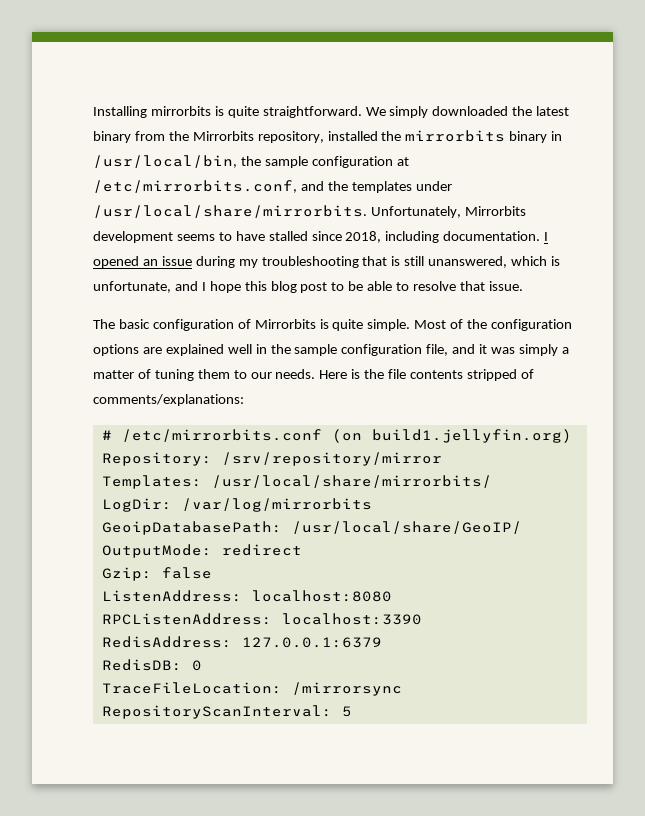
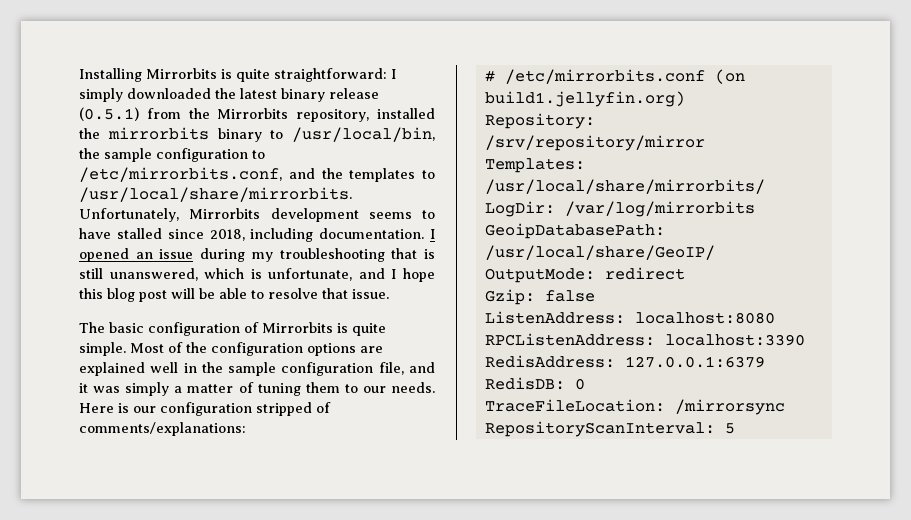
- Installing mirrorbits is quite straightforward. We simply downloaded the latest binary from the Mirrorbits repository, installed the mirrorbits binary in /usr/local/bin, the sample configuration at /etc/mirrorbits.conf, and the templates under /usr/local/share/mirrorbits.
+ Installing Mirrorbits is quite straightforward: I simply downloaded the latest binary release (0.5.1) from the Mirrorbits repository, installed the mirrorbits binary to /usr/local/bin, the sample configuration to /etc/mirrorbits.conf, and the templates to /usr/local/share/mirrorbits.
- I opened an issue during my troubleshooting that is still unanswered, which is unfortunate, and I hope this blog post to be able to resolve that issue.
+ I opened an issue during my troubleshooting that is still unanswered, which is unfortunate, and I hope this blog post will be able to resolve that issue.
- Here is the file contents stripped of comments/explanations:
+ Here is our configuration stripped of comments/explanations:

